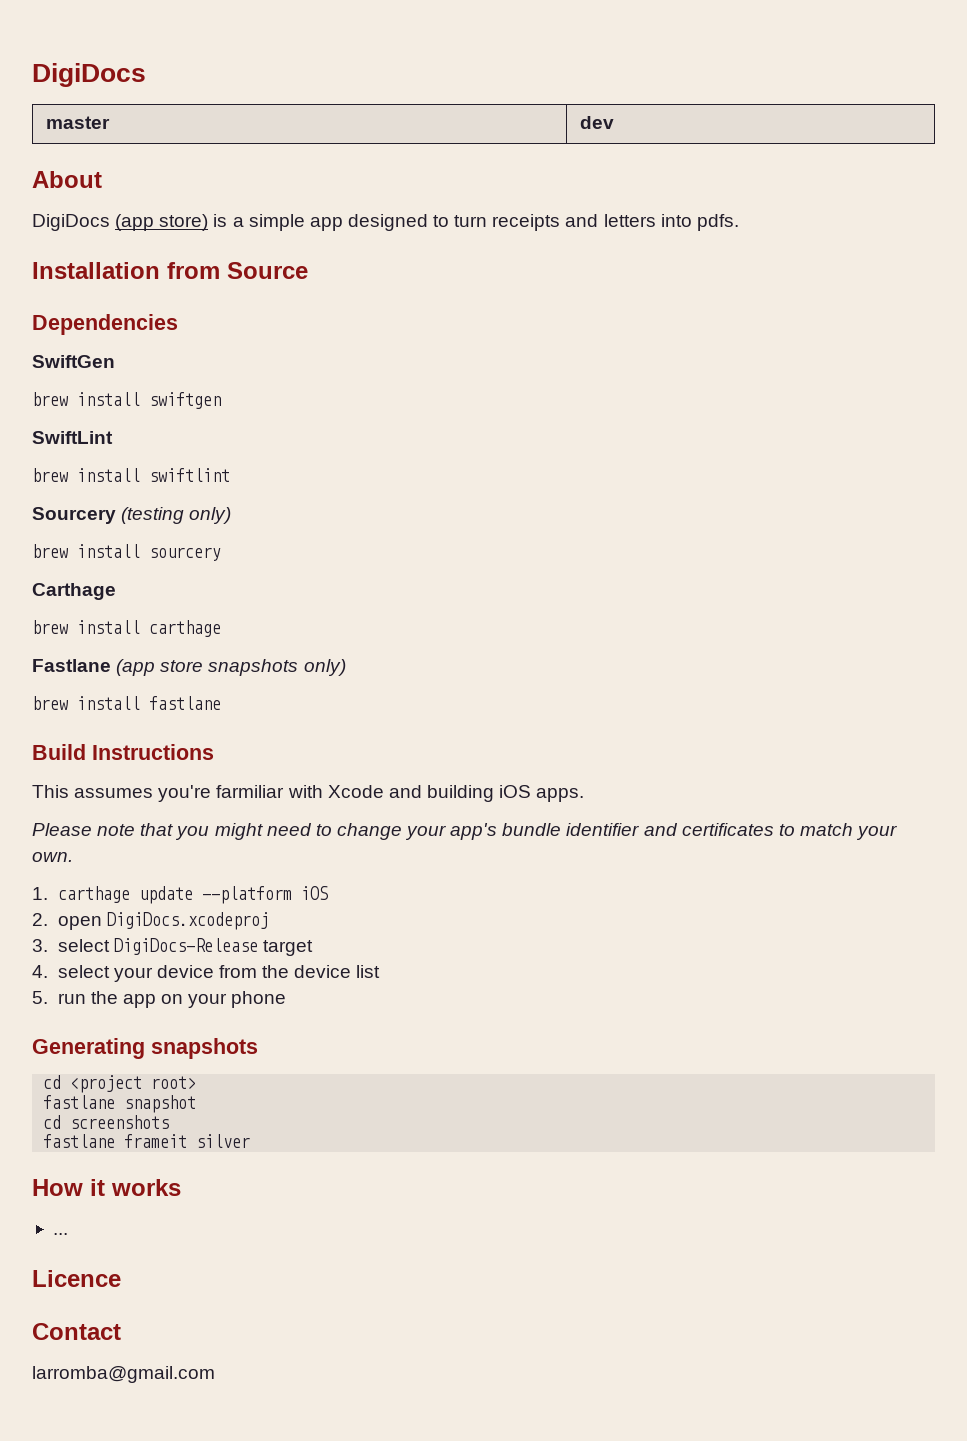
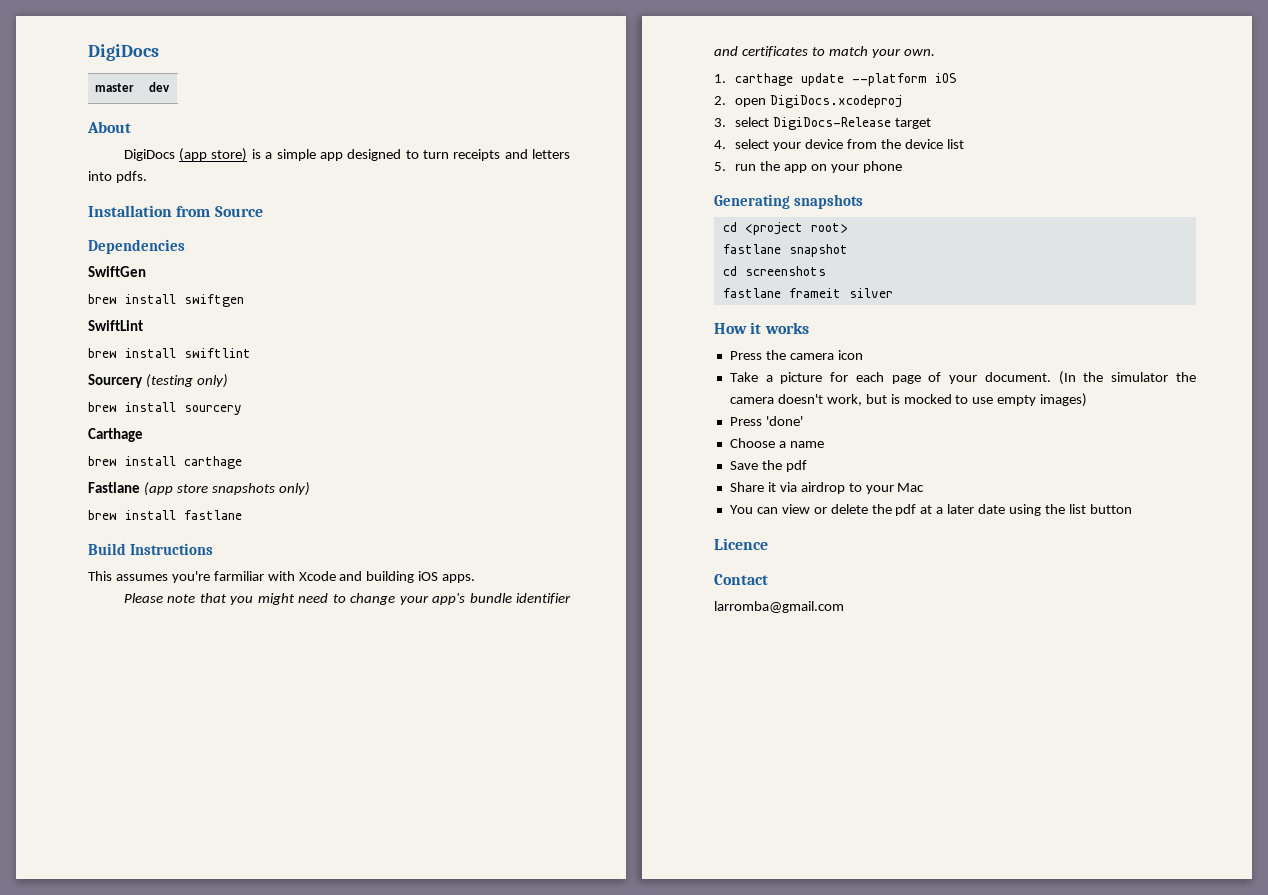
- ...
+ Press the camera icon
+ Take a picture for each page of your document. (In the simulator the camera doesn't work, but is mocked to use empty images)
+ Press 'done'
+ Choose a name
+ Save the pdf
+ Share it via airdrop to your Mac
+ You can view or delete the pdf at a later date using the list button

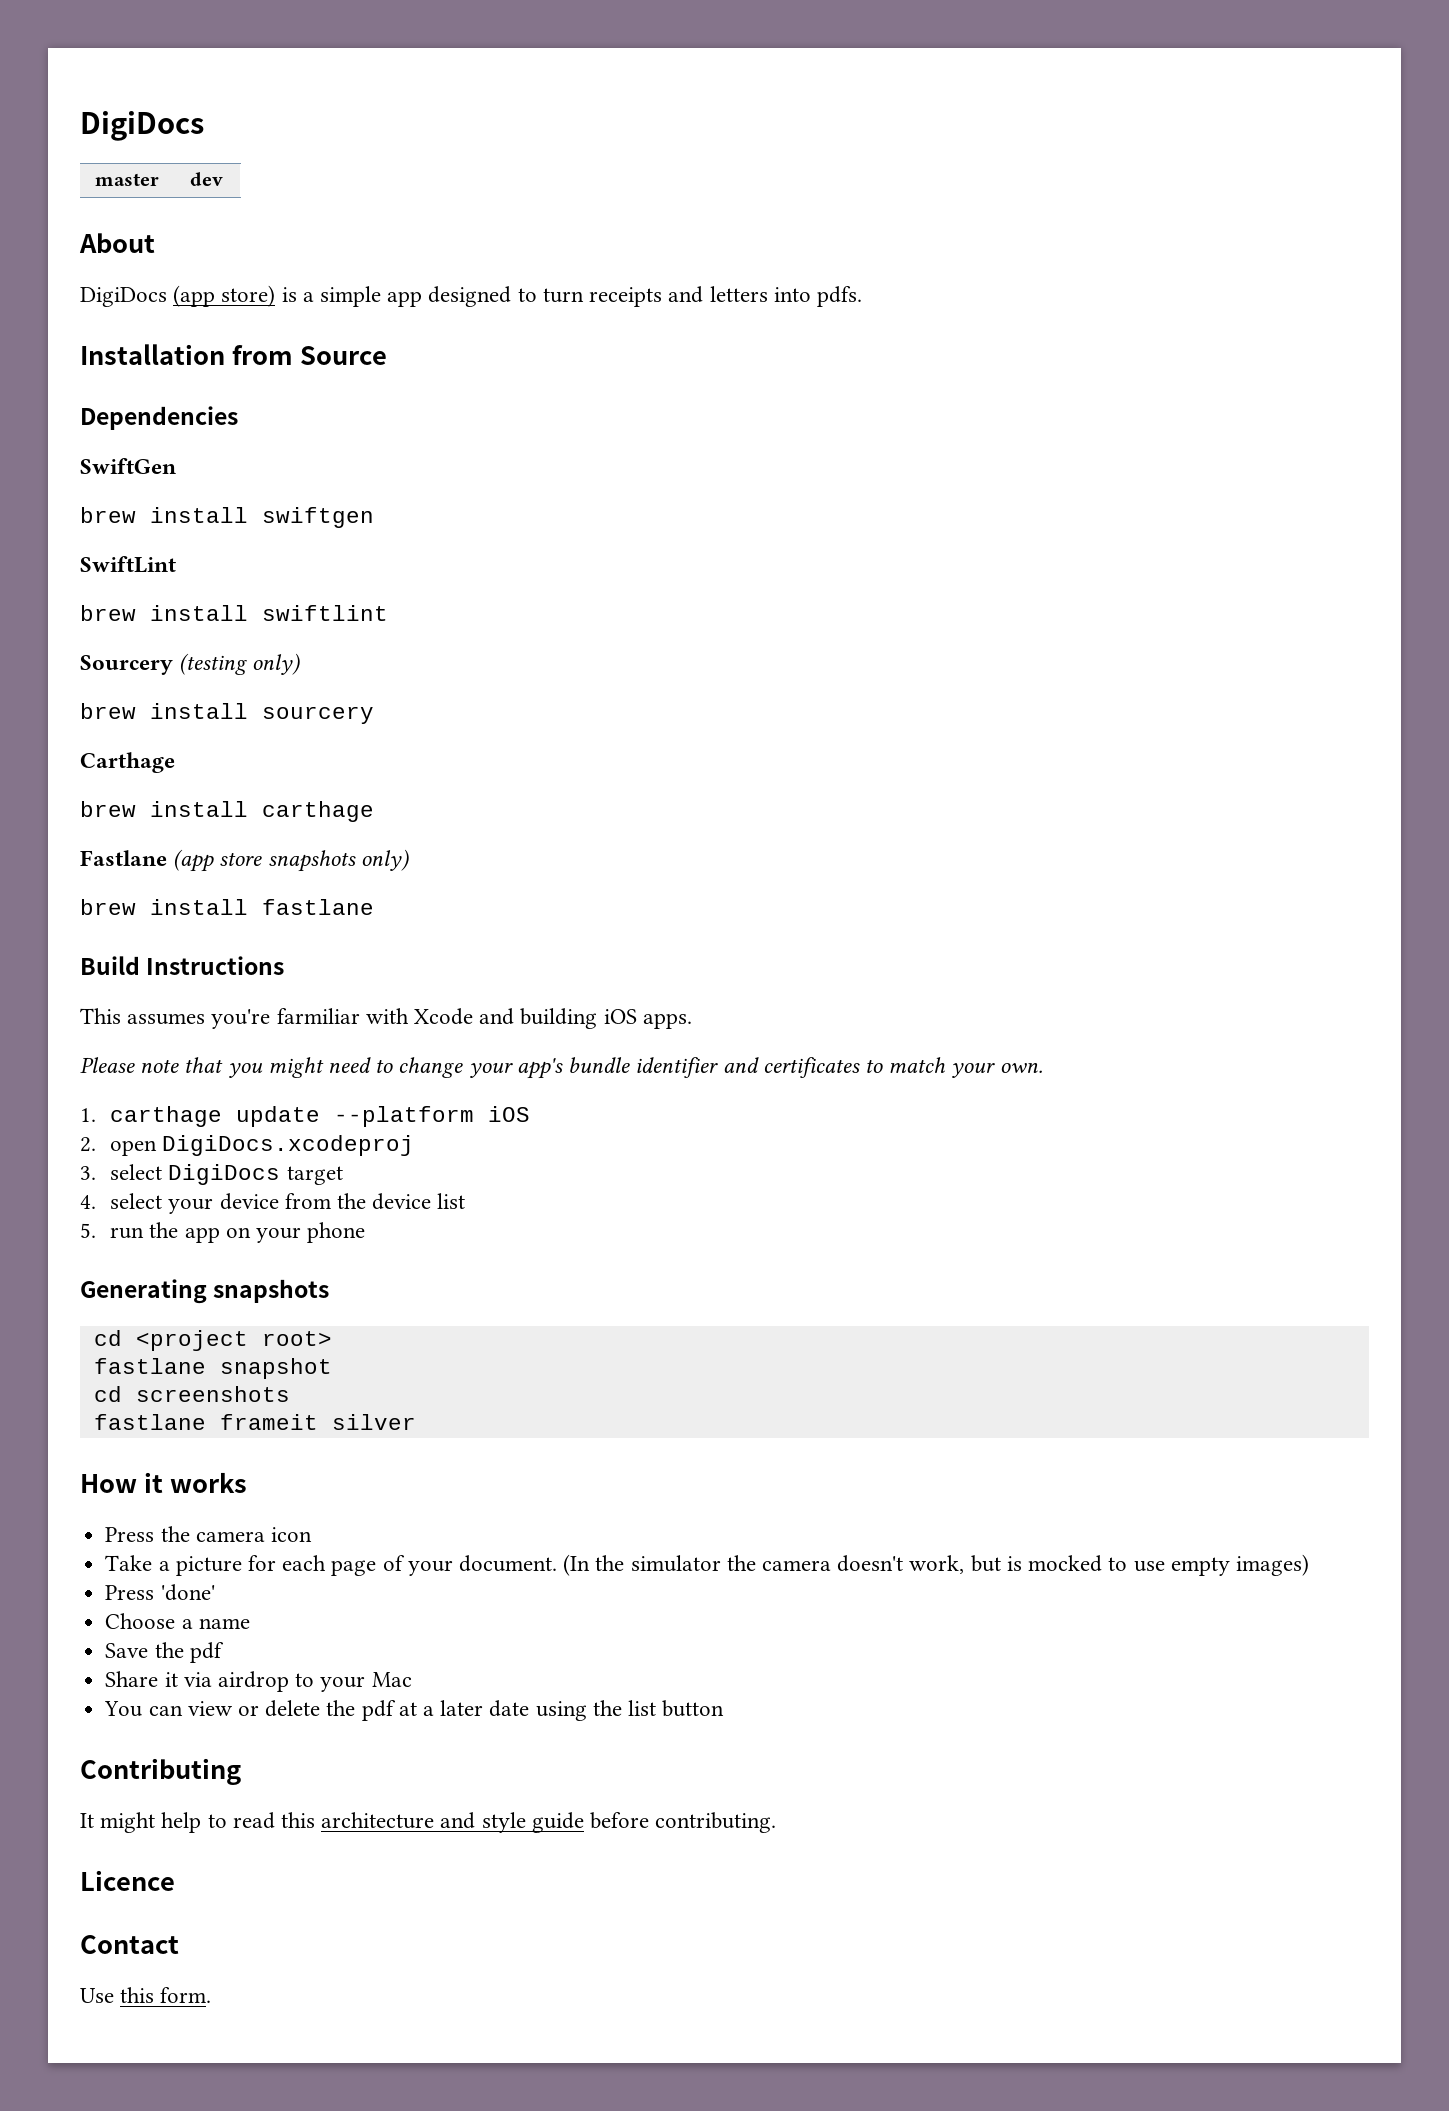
- 3. select DigiDocs-Release target
+ 3. select DigiDocs target
+ Contributing
+ It might help to read this architecture and style guide before contributing.
- larromba@gmail.com
+ Use this form.

